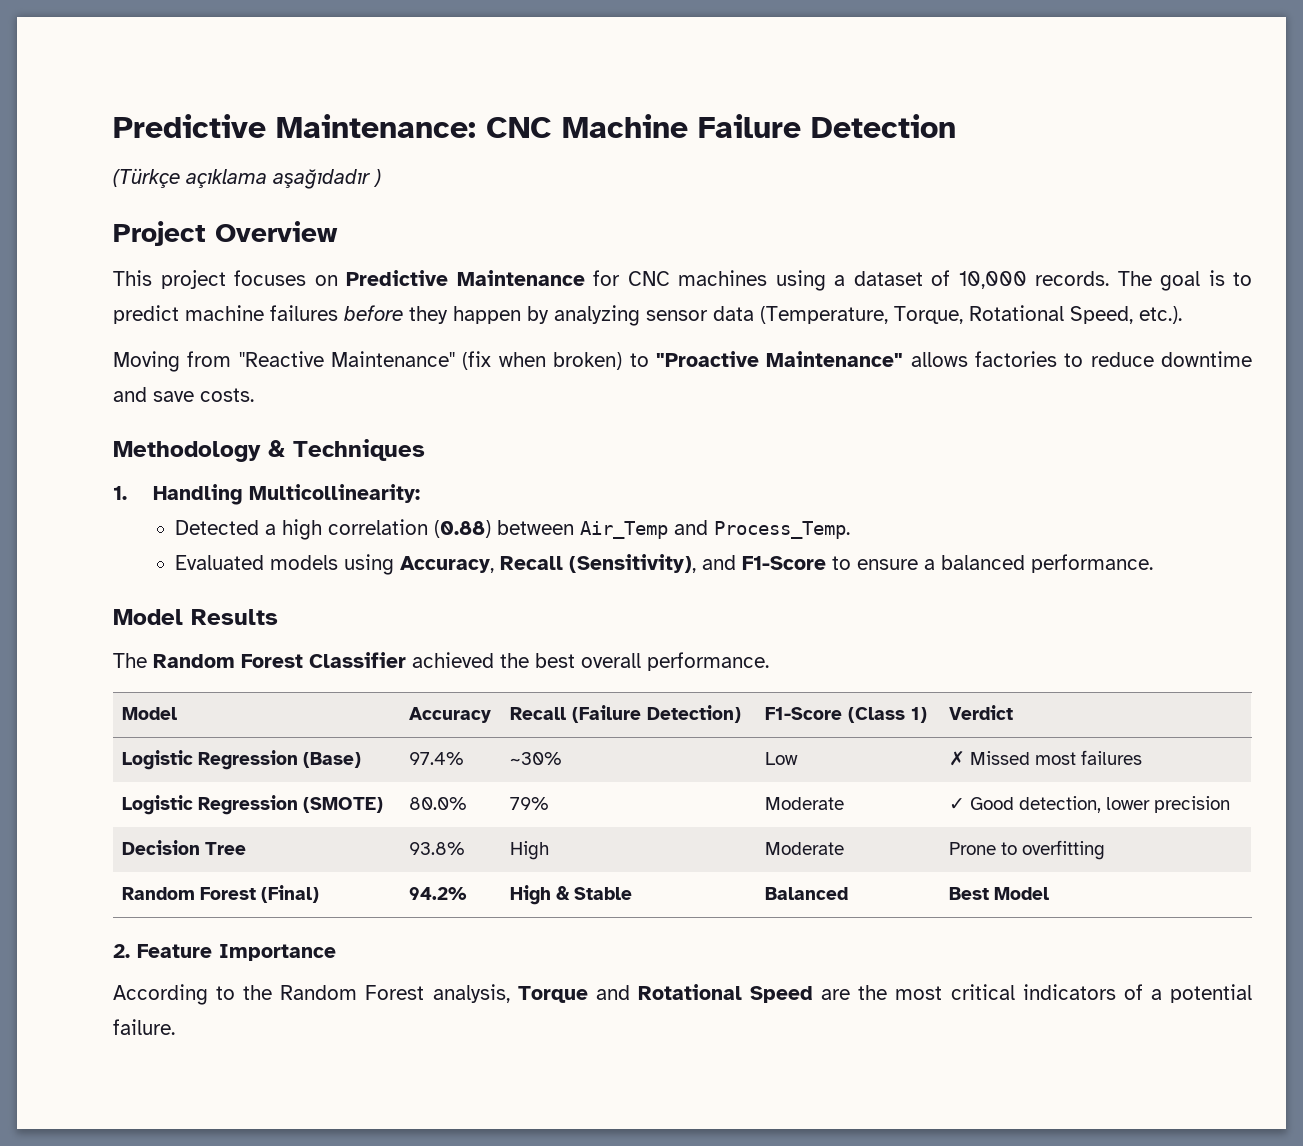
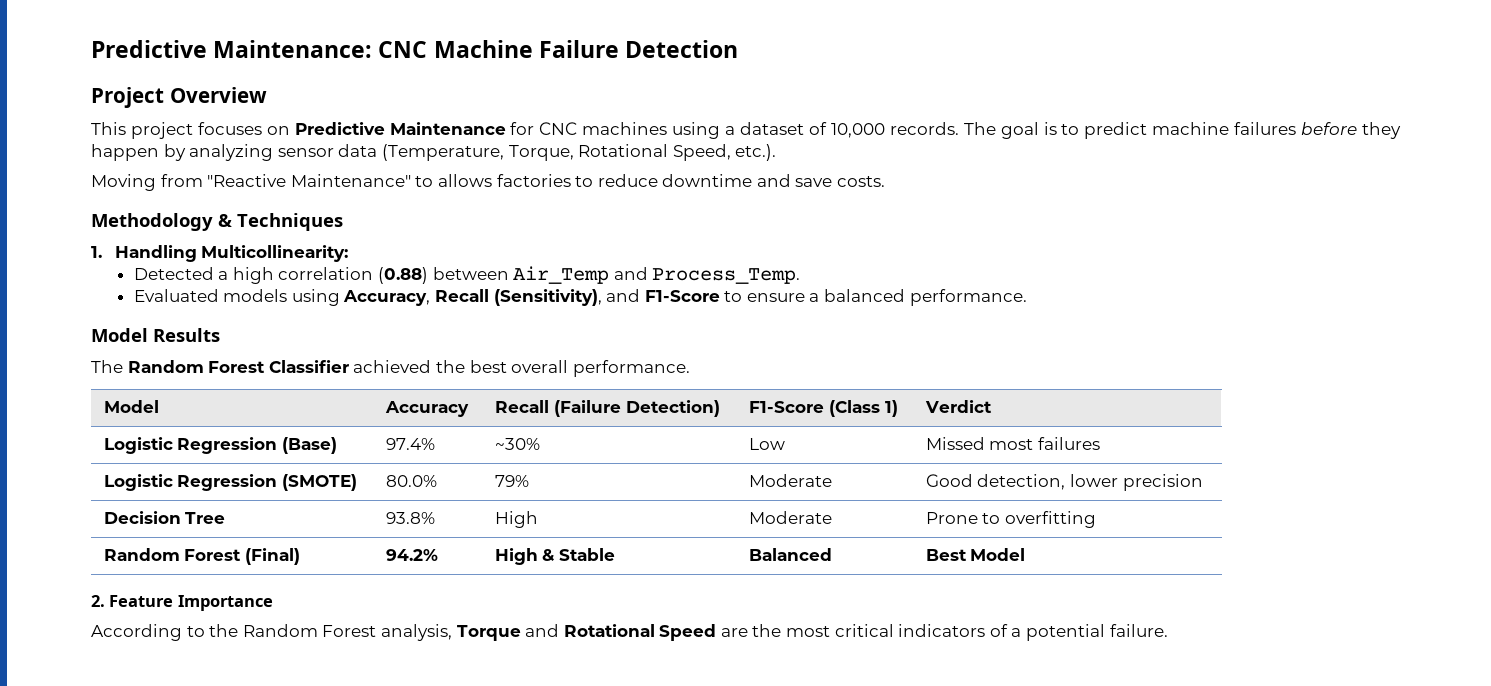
- (Türkçe açıklama aşağıdadır )
- Moving from "Reactive Maintenance" (fix when broken) to "Proactive Maintenance" allows factories to reduce downtime and save costs.
+ Moving from "Reactive Maintenance" to allows factories to reduce downtime and save costs.
- Logistic Regression (Base) | 97.4% | ~30% | Low | ✗ Missed most failures
+ Logistic Regression (Base) | 97.4% | ~30% | Low | Missed most failures
- Logistic Regression (SMOTE) | 80.0% | 79% | Moderate | ✓ Good detection, lower precision
+ Logistic Regression (SMOTE) | 80.0% | 79% | Moderate | Good detection, lower precision

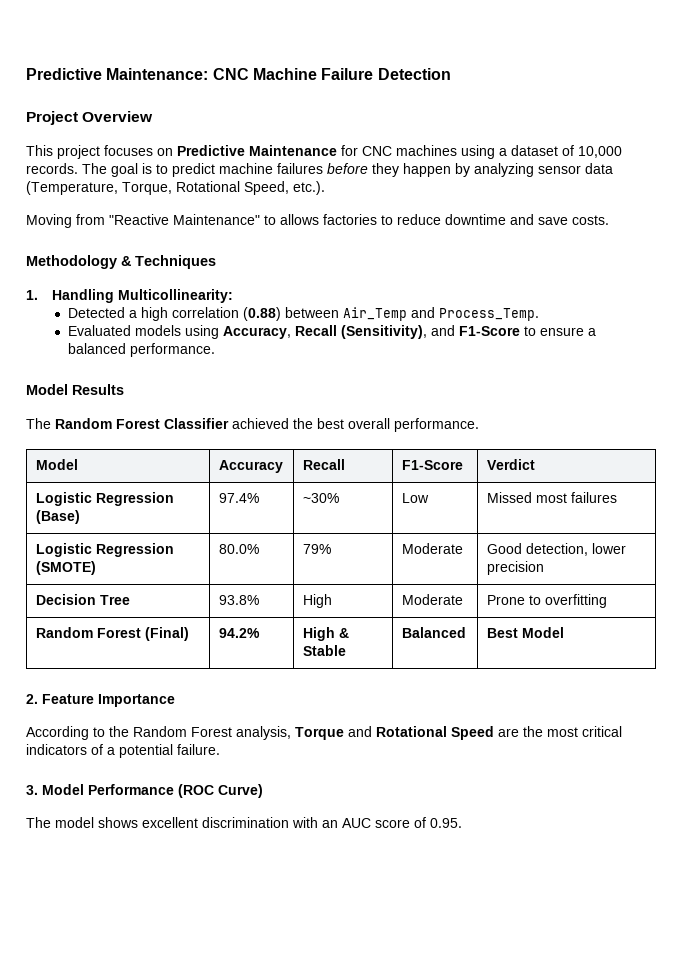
- Model | Accuracy | Recall (Failure Detection) | F1-Score (Class 1) | Verdict
+ Model | Accuracy | Recall | F1-Score | Verdict
+ 3. Model Performance (ROC Curve)
+ The model shows excellent discrimination with an AUC score of 0.95.

